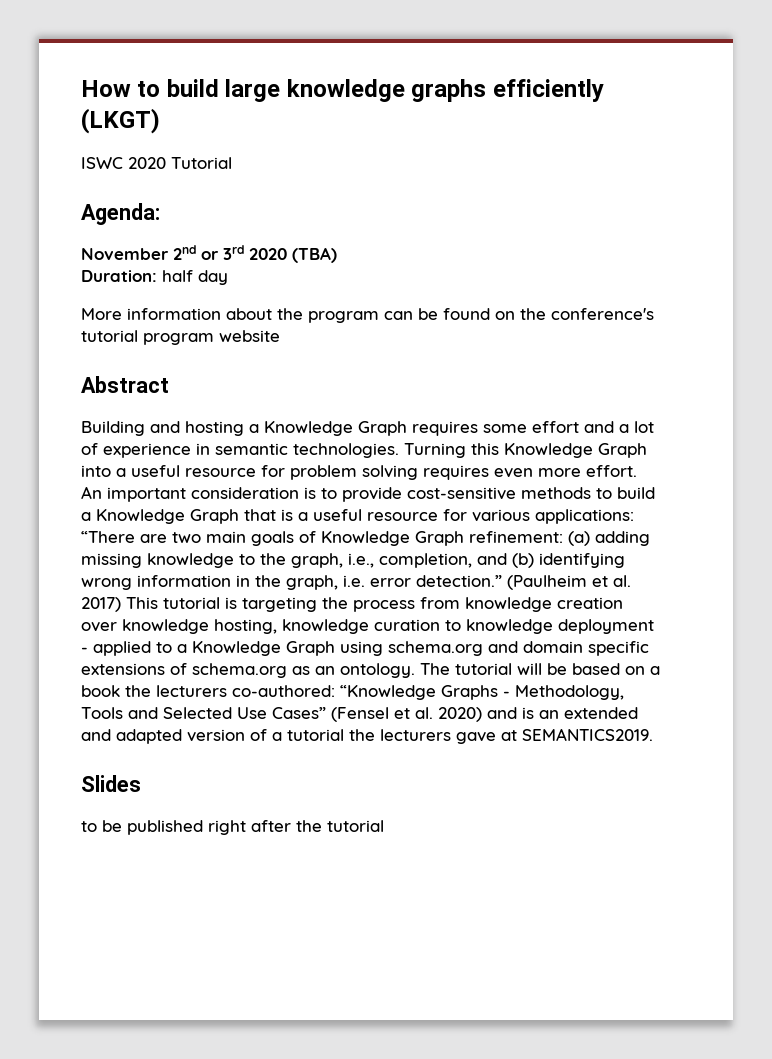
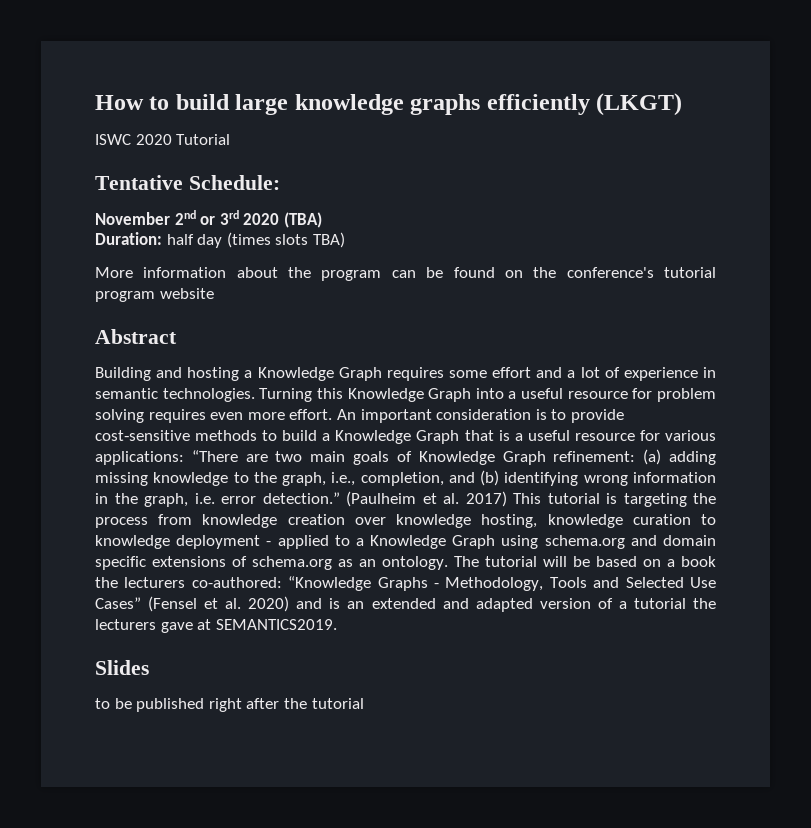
- Agenda:
+ Tentative Schedule:
- Duration: half day
+ Duration: half day (times slots TBA)

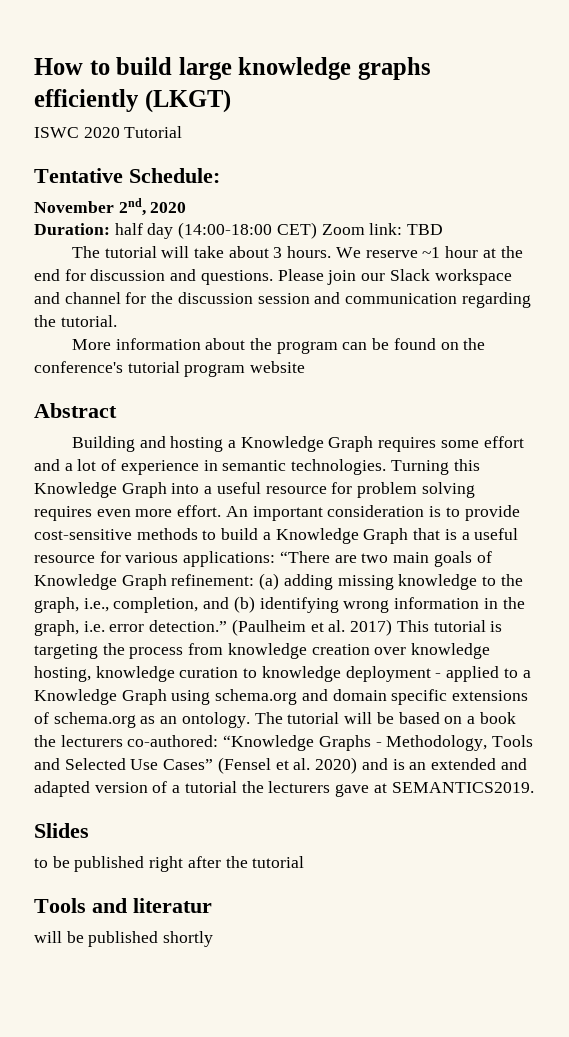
- November 2nd or 3rd 2020 (TBA)
+ November 2nd, 2020
- Duration: half day (times slots TBA)
+ Duration: half day (14:00-18:00 CET) Zoom link: TBD
+ The tutorial will take about 3 hours. We reserve ~1 hour at the end for discussion and questions. Please join our Slack workspace and channel for the discussion session and communication regarding the tutorial.
+ Tools and literatur
+ will be published shortly

